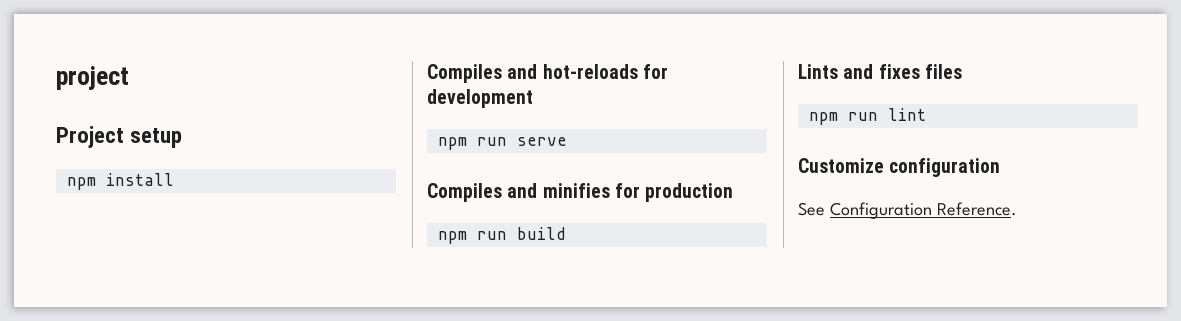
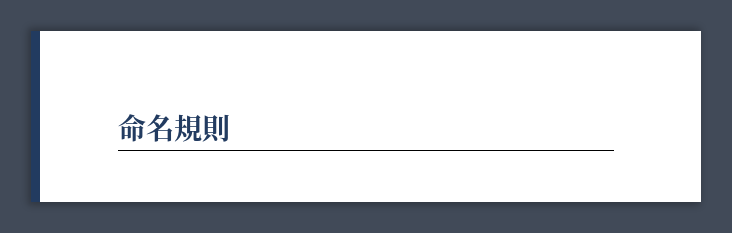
- project
- Project setup
- npm install
- Compiles and hot-reloads for development
- npm run serve
- Compiles and minifies for production
- npm run build
- Lints and fixes files
- npm run lint
- Customize configuration
- See Configuration Reference.
+ 命名規則

